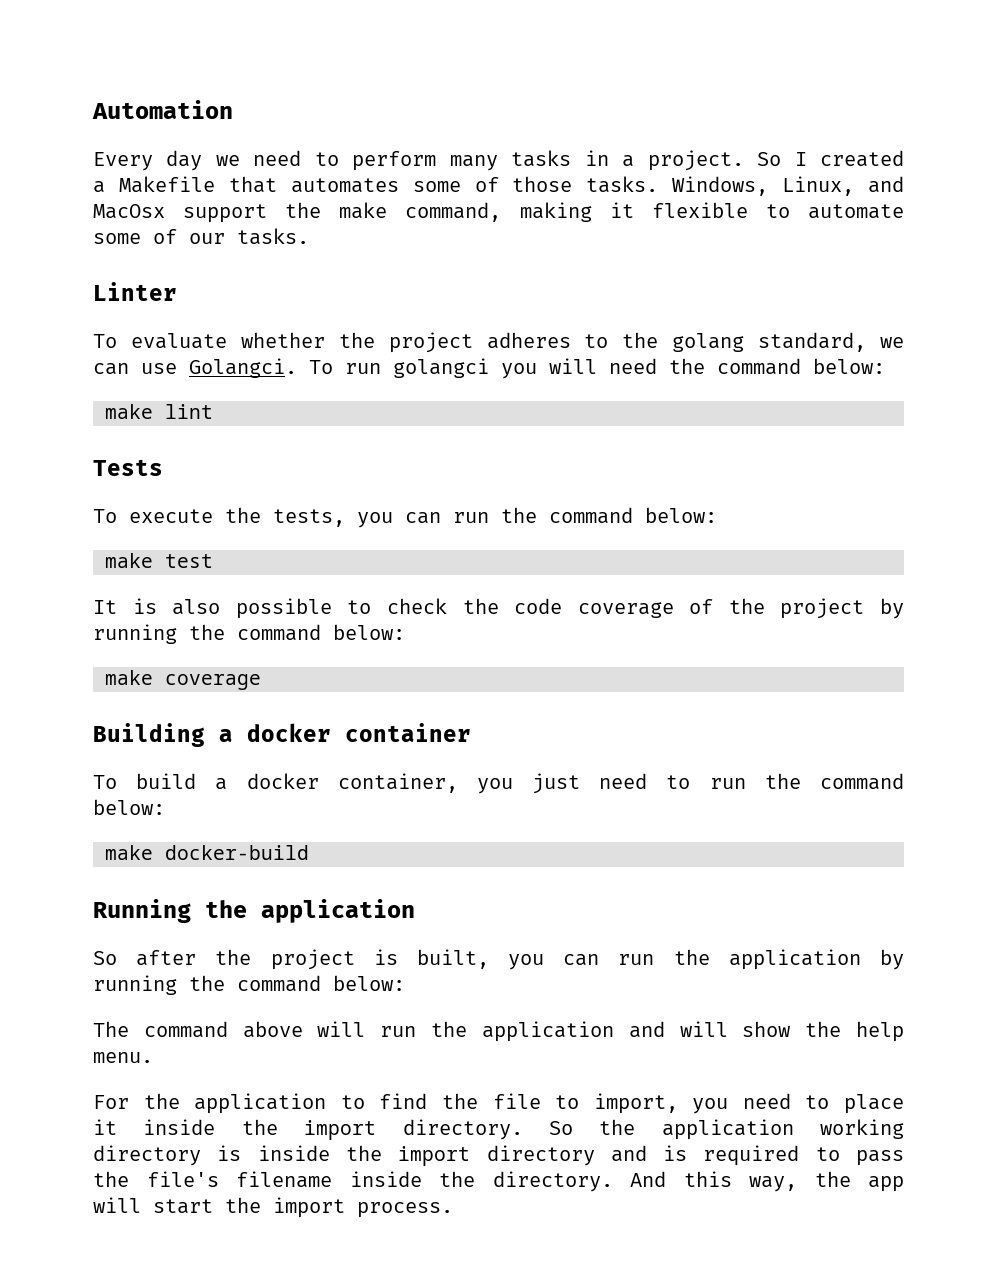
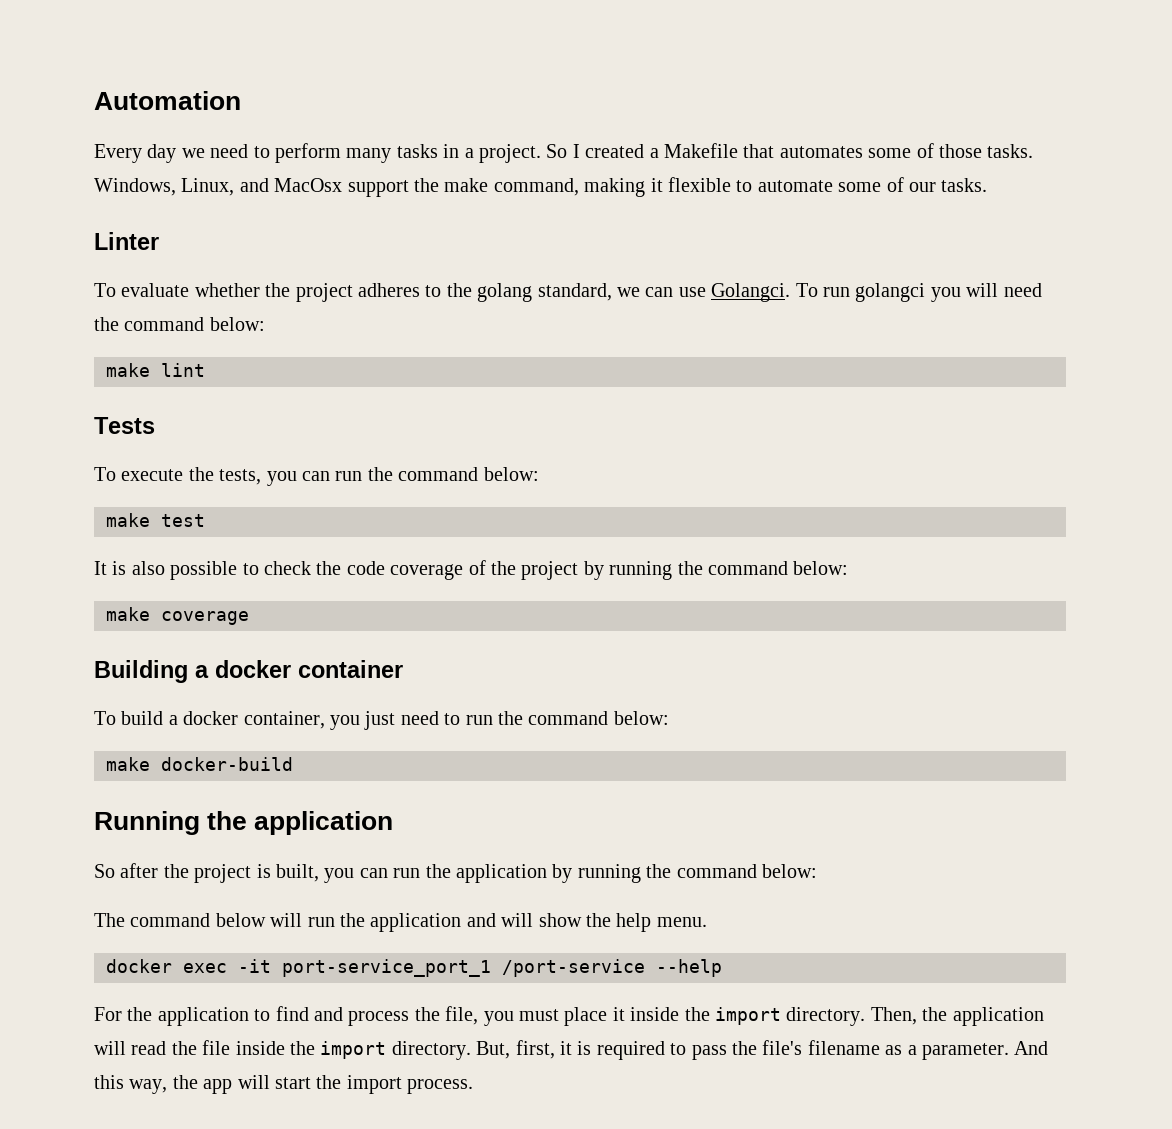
- The command above will run the application and will show the help menu.
+ The command below will run the application and will show the help menu.
+ docker exec -it port-service_port_1 /port-service --help
- For the application to find the file to import, you need to place it inside the import directory.
+ For the application to find and process the file, you must place it inside the import directory.
- So the application working directory is inside the import directory and is required to pass the file's filename inside the directory.
+ Then, the application will read the file inside the import directory. But, first, it is required to pass the file's filename as a parameter.

